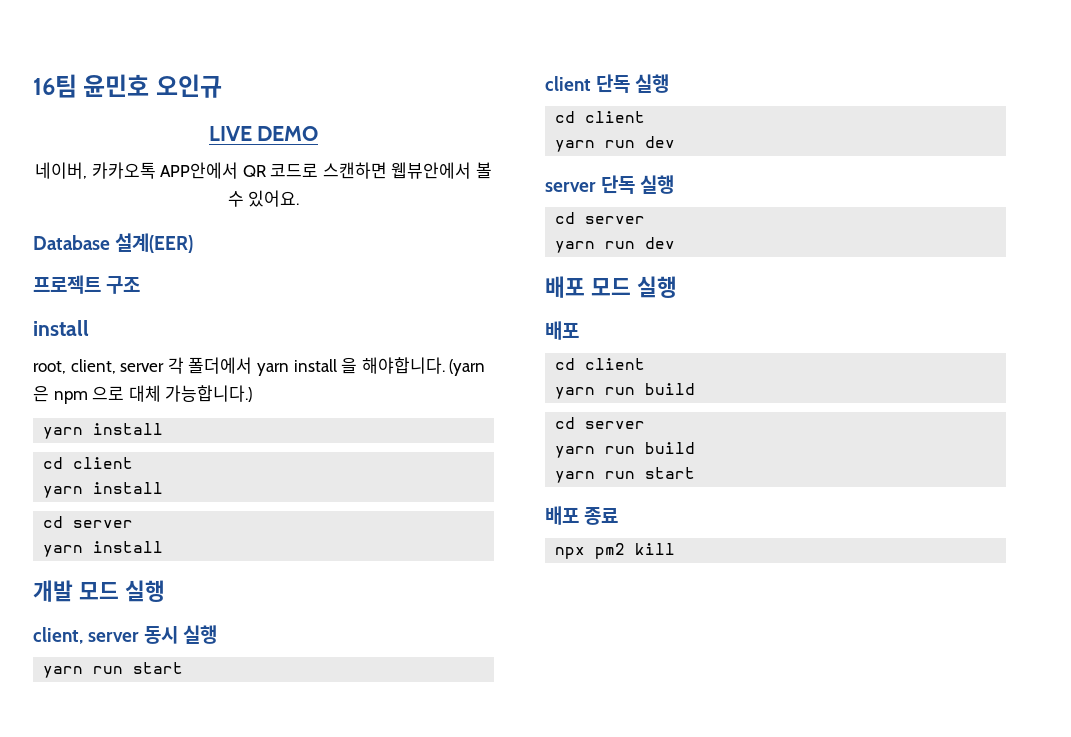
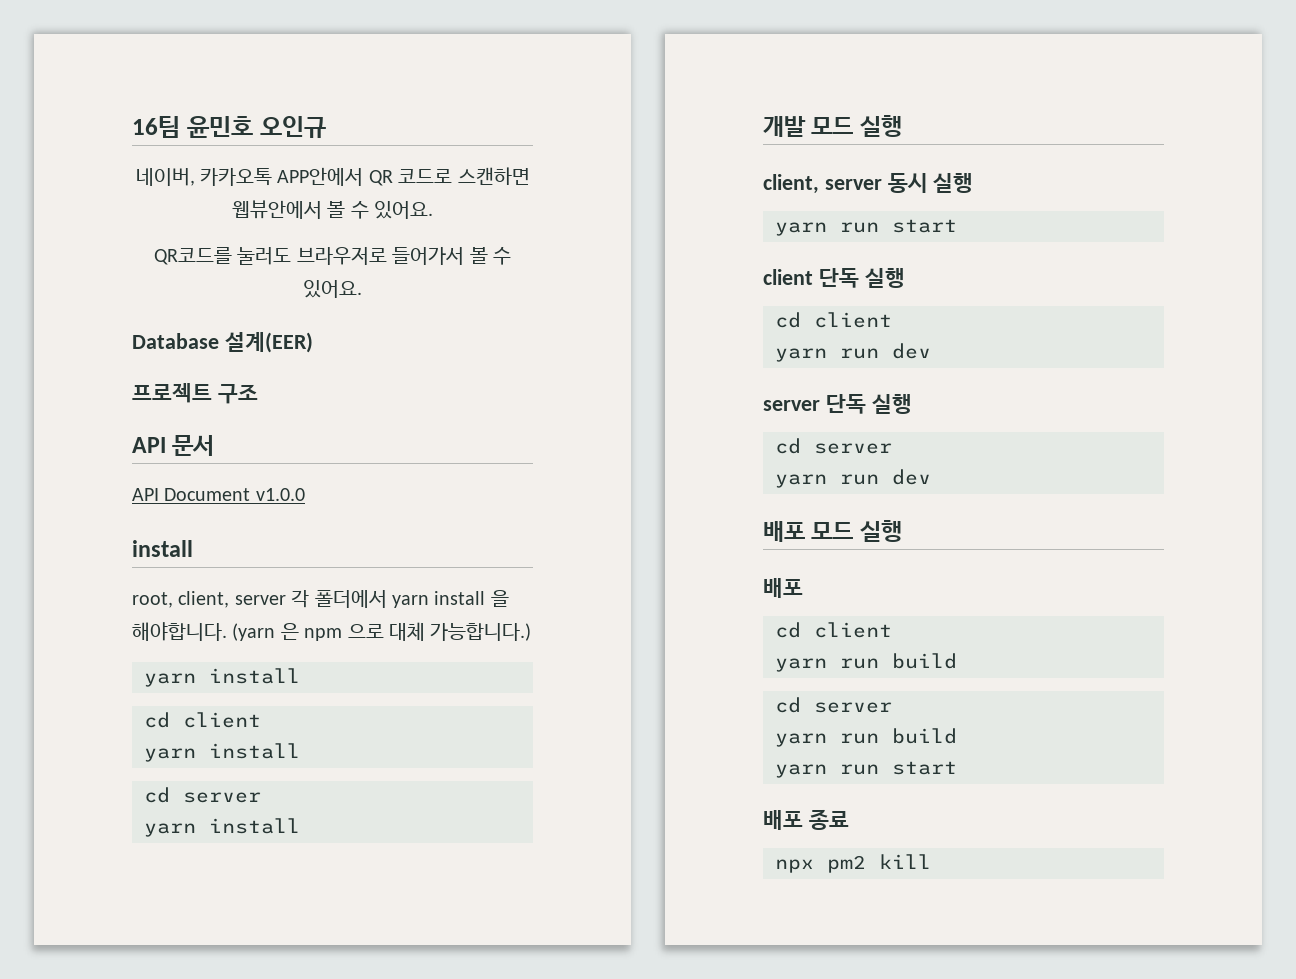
- LIVE DEMO
+ QR코드를 눌러도 브라우저로 들어가서 볼 수 있어요.
+ API 문서
+ API Document v1.0.0

